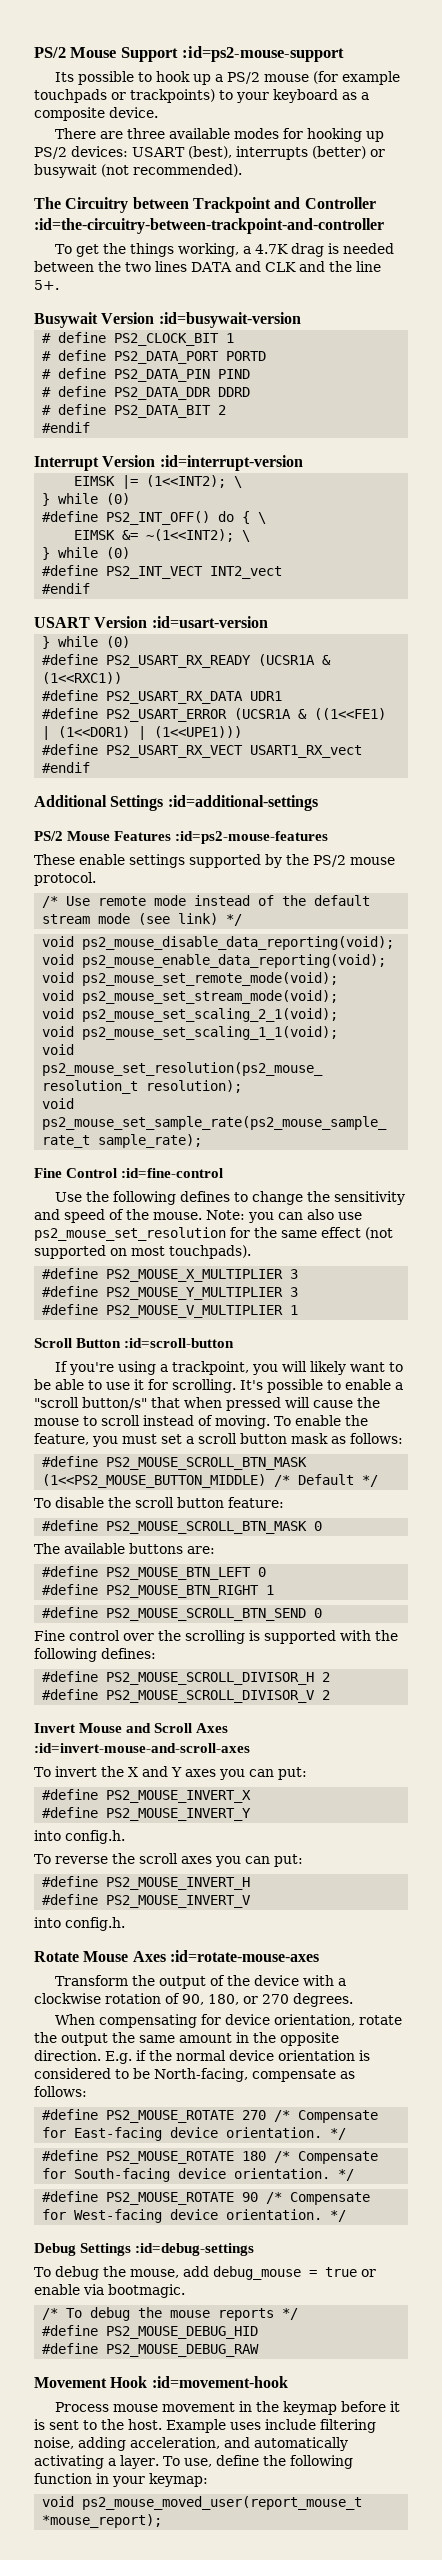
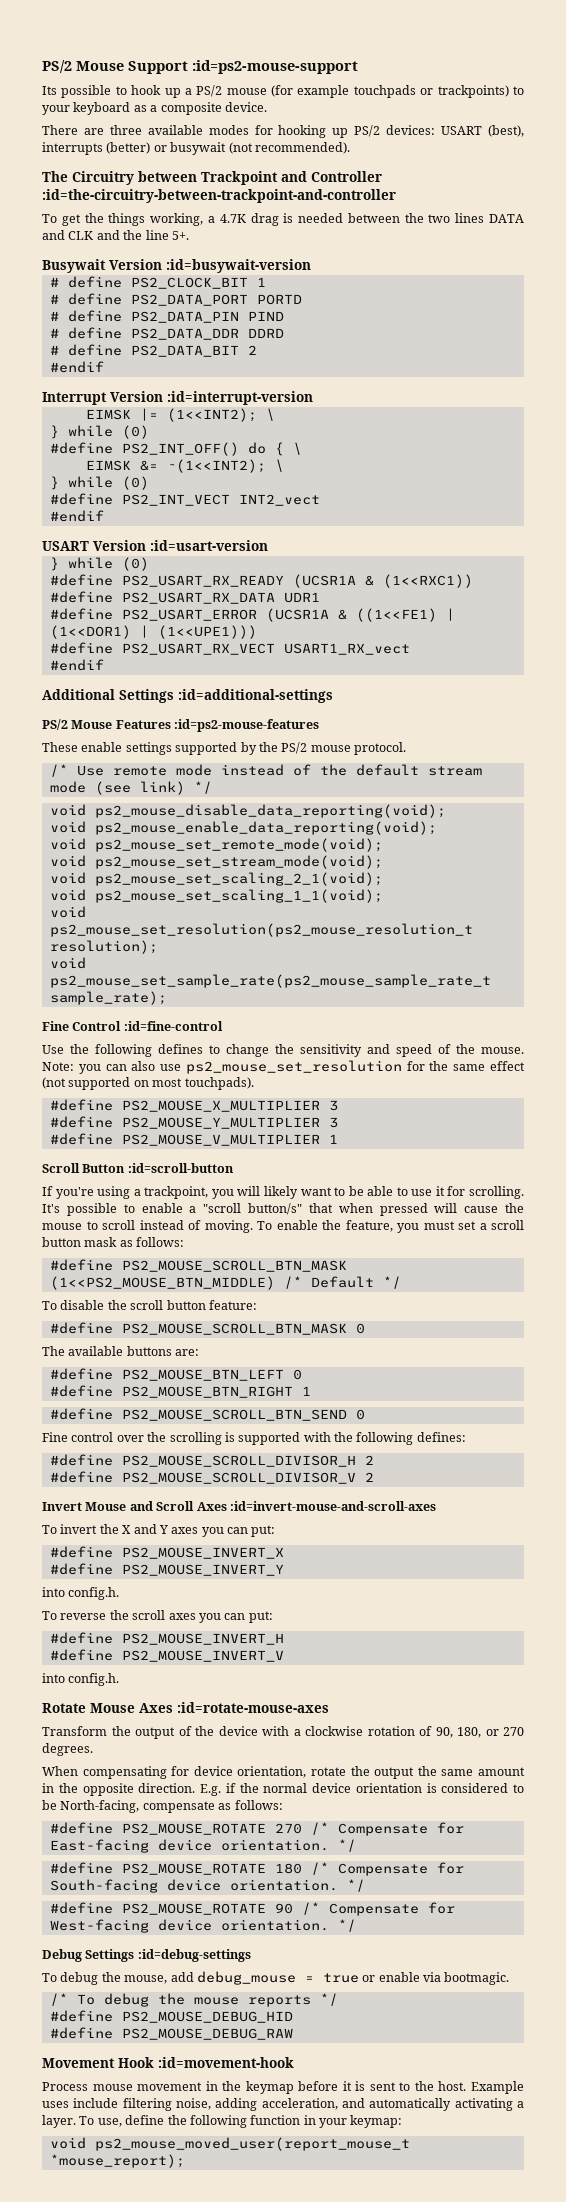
- #define PS2_MOUSE_SCROLL_BTN_MASK (1<<PS2_MOUSE_BUTTON_MIDDLE) /* Default */
+ #define PS2_MOUSE_SCROLL_BTN_MASK (1<<PS2_MOUSE_BTN_MIDDLE) /* Default */

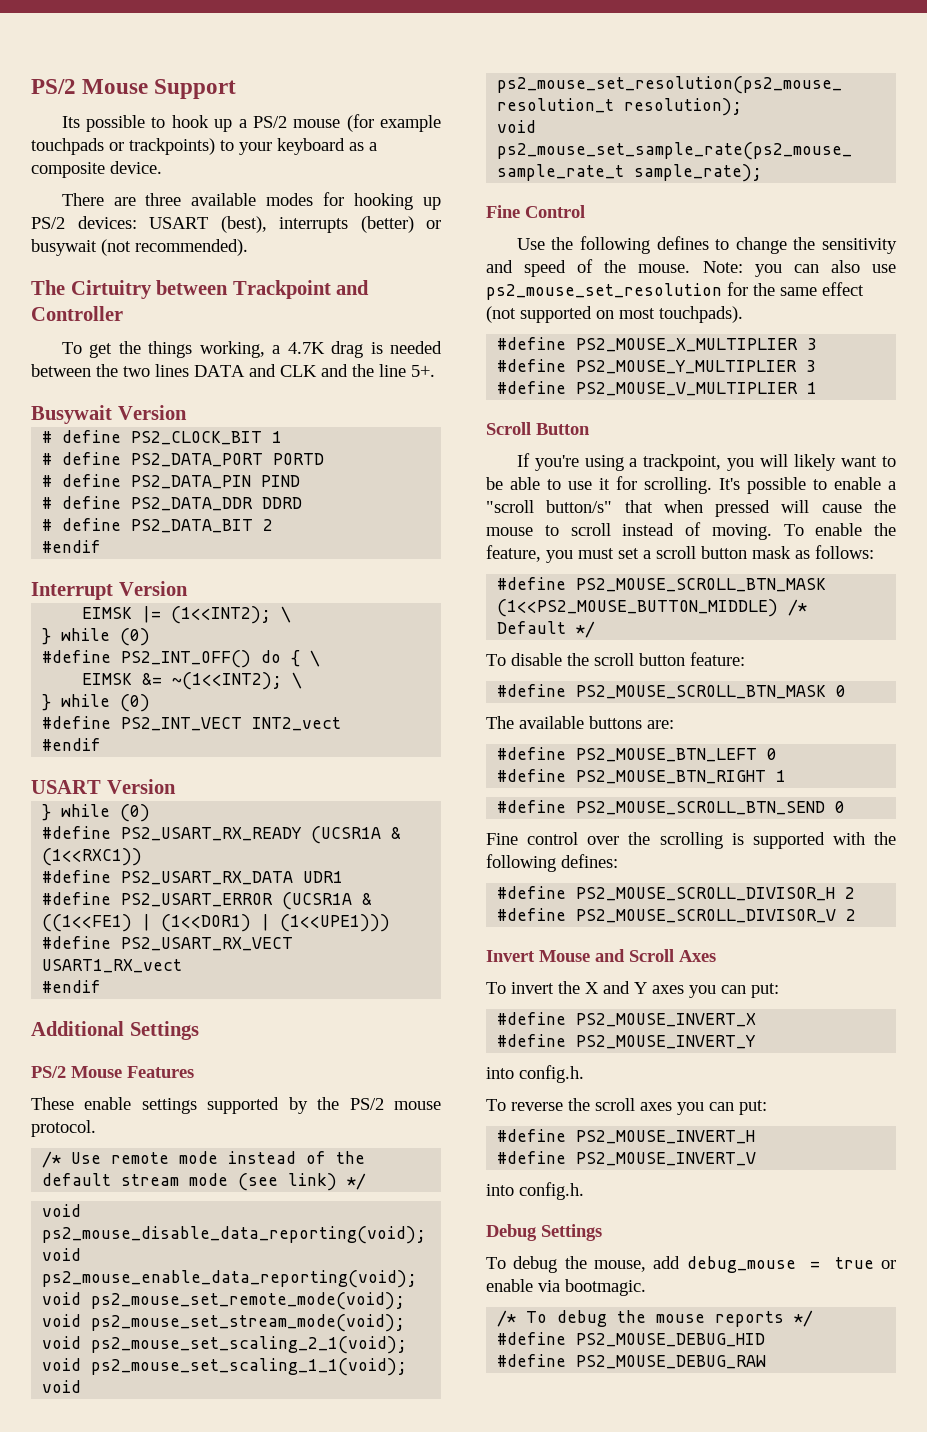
- PS/2 Mouse Support :id=ps2-mouse-support
+ PS/2 Mouse Support
- The Circuitry between Trackpoint and Controller :id=the-circuitry-between-trackpoint-and-controller
+ The Cirtuitry between Trackpoint and Controller
- Busywait Version :id=busywait-version
+ Busywait Version
- Interrupt Version :id=interrupt-version
+ Interrupt Version
- USART Version :id=usart-version
+ USART Version
- Additional Settings :id=additional-settings
+ Additional Settings
- PS/2 Mouse Features :id=ps2-mouse-features
+ PS/2 Mouse Features
- Fine Control :id=fine-control
+ Fine Control
- Scroll Button :id=scroll-button
+ Scroll Button
- #define PS2_MOUSE_SCROLL_BTN_MASK (1<<PS2_MOUSE_BTN_MIDDLE) /* Default */
+ #define PS2_MOUSE_SCROLL_BTN_MASK (1<<PS2_MOUSE_BUTTON_MIDDLE) /* Default */
- Invert Mouse and Scroll Axes :id=invert-mouse-and-scroll-axes
+ Invert Mouse and Scroll Axes
- Rotate Mouse Axes :id=rotate-mouse-axes
- Transform the output of the device with a clockwise rotation of 90, 180, or 270 degrees.
- When compensating for device orientation, rotate the output the same amount in the opposite direction. E.g. if the normal device orientation is considered to be North-facing, compensate as follows:
- #define PS2_MOUSE_ROTATE 270 /* Compensate for East-facing device orientation. */
- #define PS2_MOUSE_ROTATE 180 /* Compensate for South-facing device orientation. */
- #define PS2_MOUSE_ROTATE 90 /* Compensate for West-facing device orientation. */
- Debug Settings :id=debug-settings
+ Debug Settings
- Movement Hook :id=movement-hook
- Process mouse movement in the keymap before it is sent to the host. Example uses include filtering noise, adding acceleration, and automatically activating a layer. To use, define the following function in your keymap:
- void ps2_mouse_moved_user(report_mouse_t *mouse_report);

